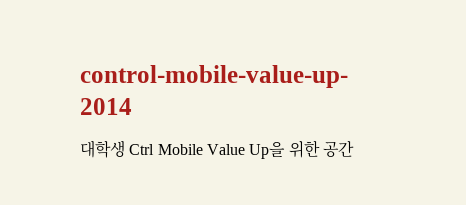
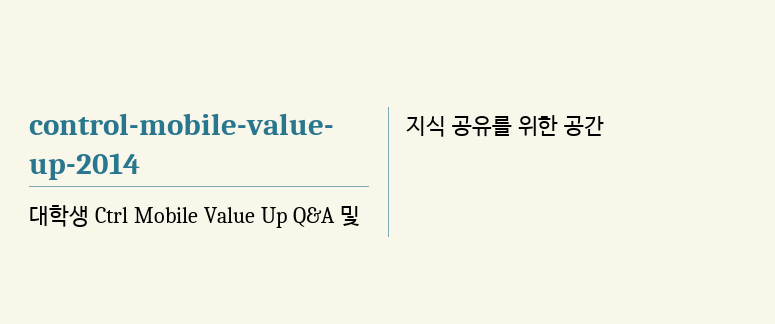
- 대학생 Ctrl Mobile Value Up을 위한 공간
+ 대학생 Ctrl Mobile Value Up Q&A 및 지식 공유를 위한 공간

